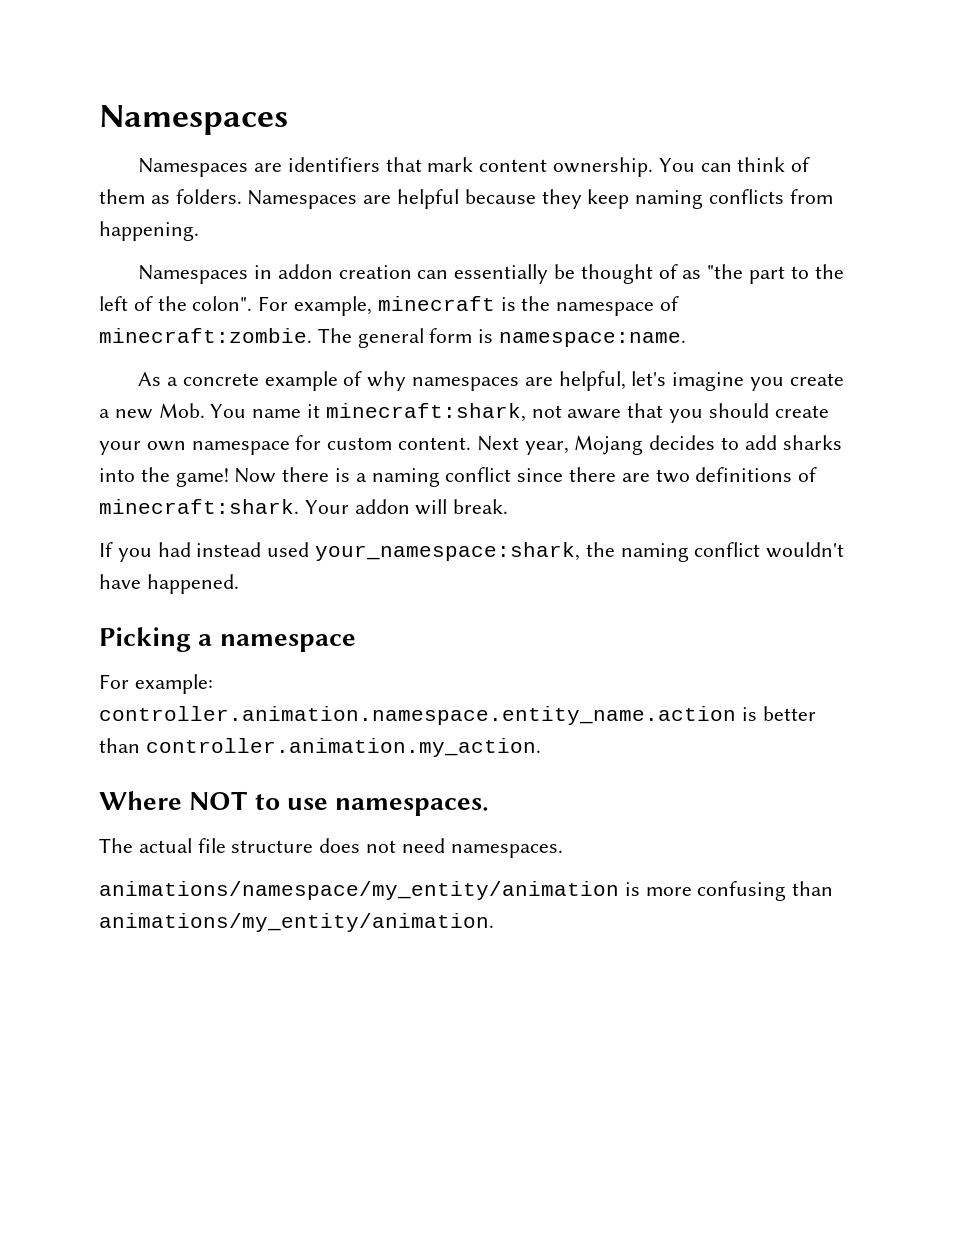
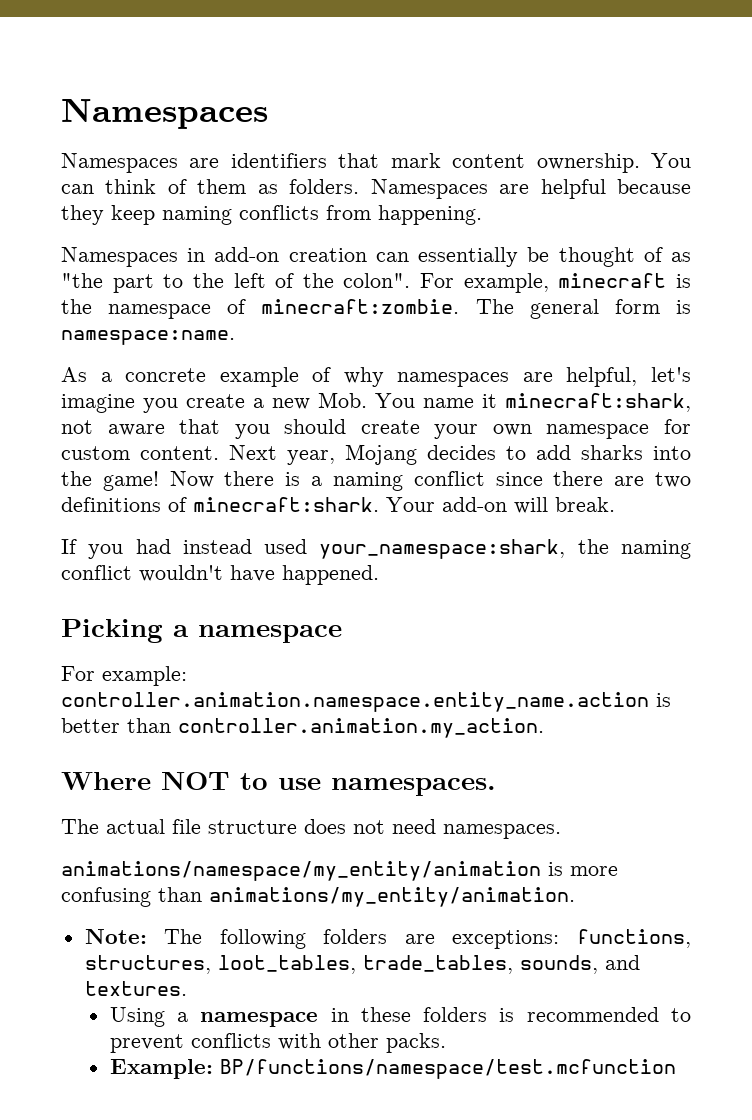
- Namespaces in addon creation can essentially be thought of as "the part to the left of the colon".
+ Namespaces in add-on creation can essentially be thought of as "the part to the left of the colon".
- Your addon will break.
+ Your add-on will break.
+ Note: The following folders are exceptions: functions, structures, loot_tables, trade_tables, sounds, and textures.
+ Using a namespace in these folders is recommended to prevent conflicts with other packs.
+ Example: BP/functions/namespace/test.mcfunction

